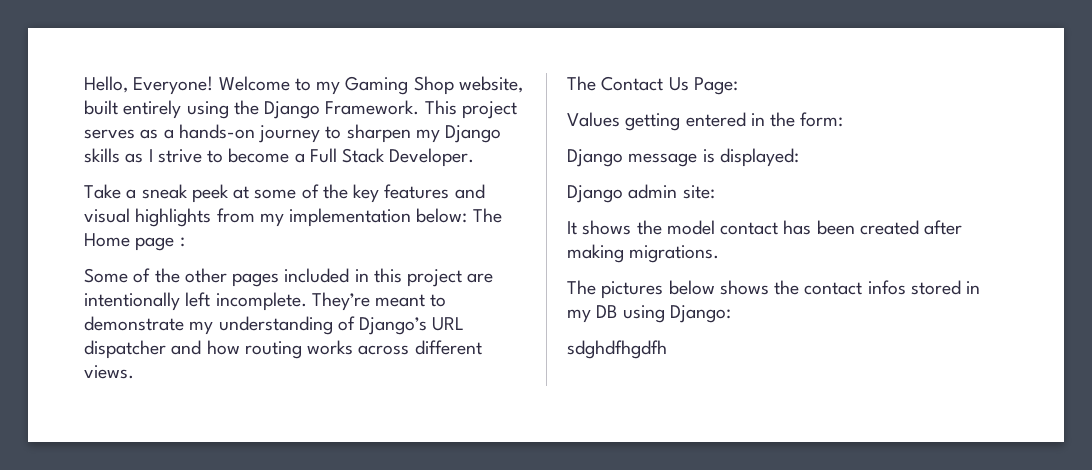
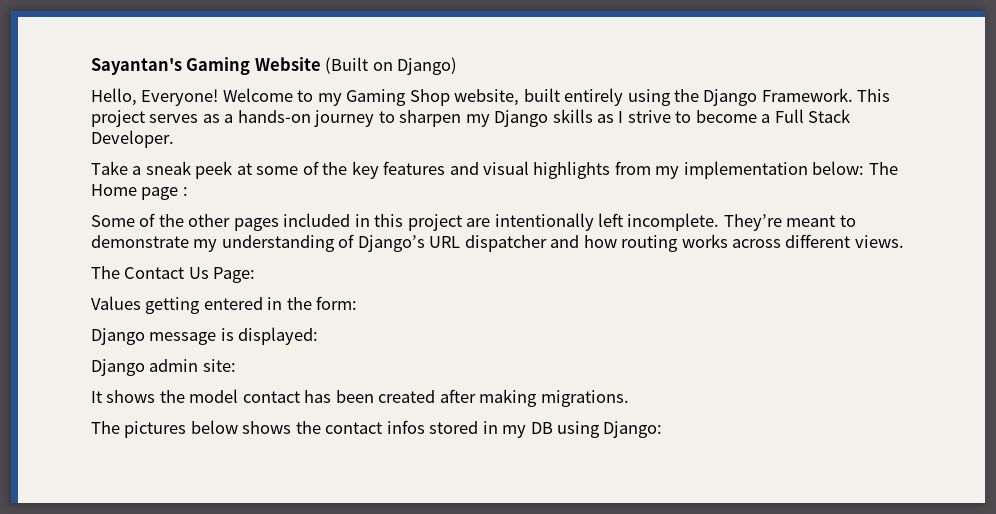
+ Sayantan's Gaming Website (Built on Django)
- sdghdfhgdfh

